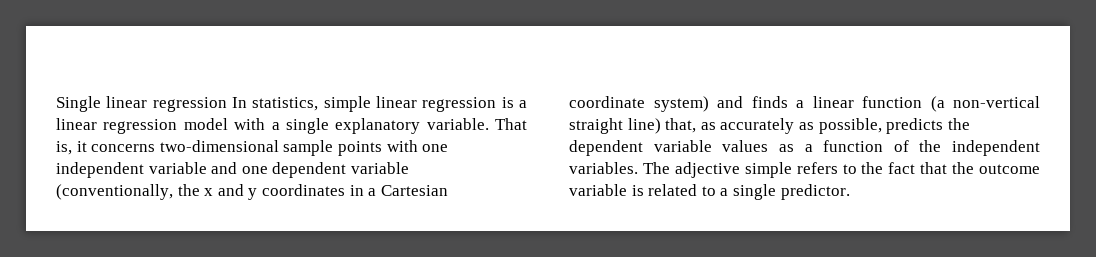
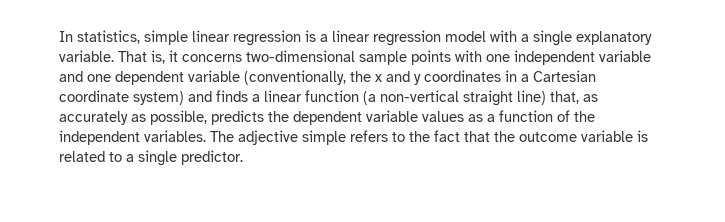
- Single linear regression In statistics, simple linear regression is a linear regression model with a single explanatory variable.
+ In statistics, simple linear regression is a linear regression model with a single explanatory variable.

